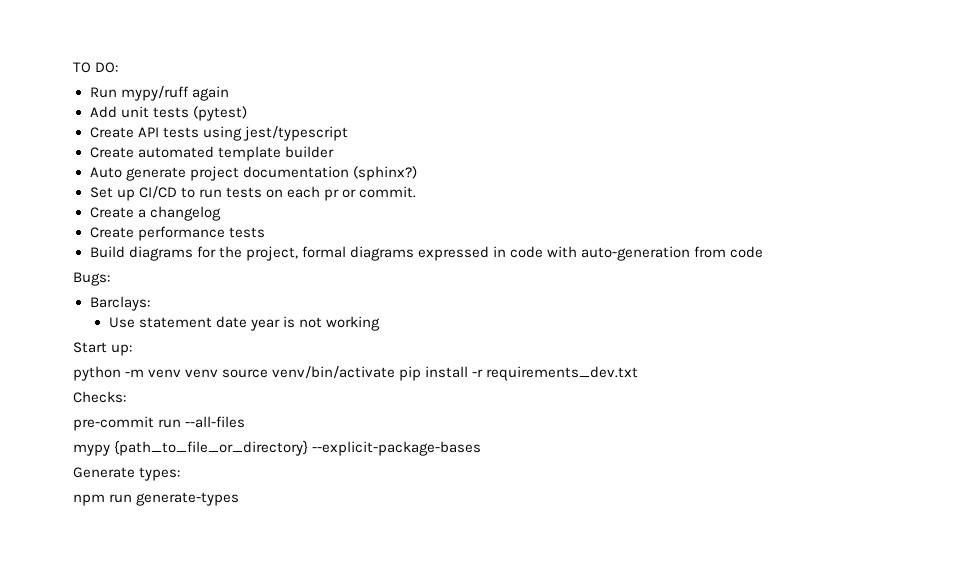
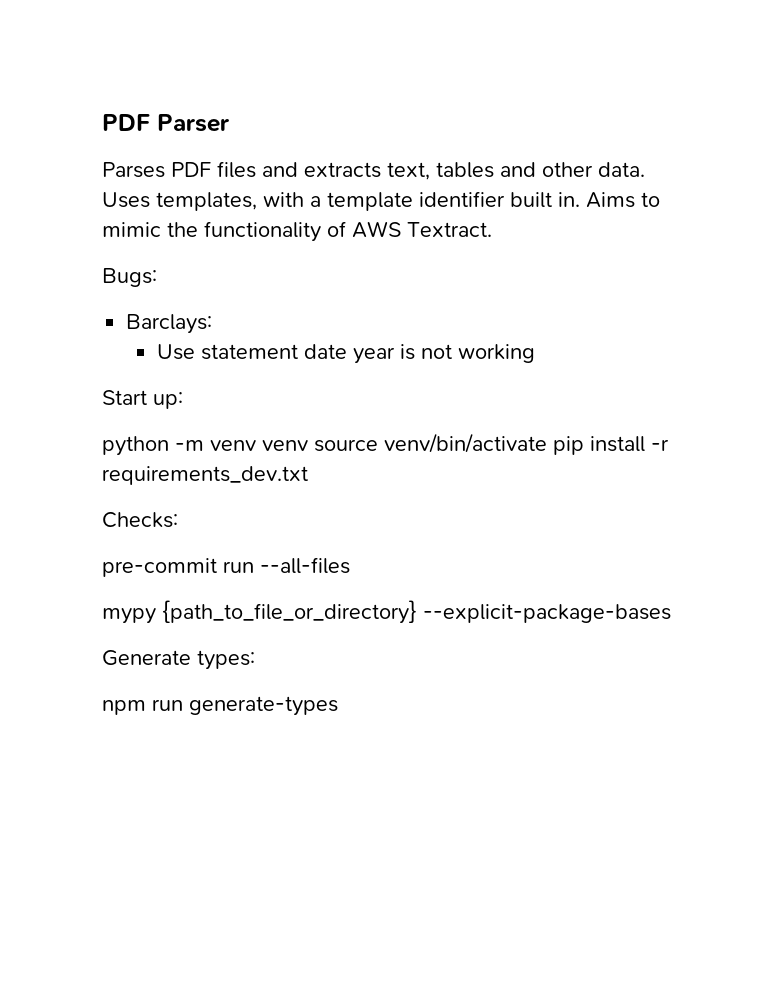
- TO DO:
- Run mypy/ruff again
- Add unit tests (pytest)
- Create API tests using jest/typescript
- Create automated template builder
- Auto generate project documentation (sphinx?)
- Set up CI/CD to run tests on each pr or commit.
- Create a changelog
- Create performance tests
- Build diagrams for the project, formal diagrams expressed in code with auto-generation from code
+ PDF Parser
+ Parses PDF files and extracts text, tables and other data. Uses templates, with a template identifier built in. Aims to mimic the functionality of AWS Textract.

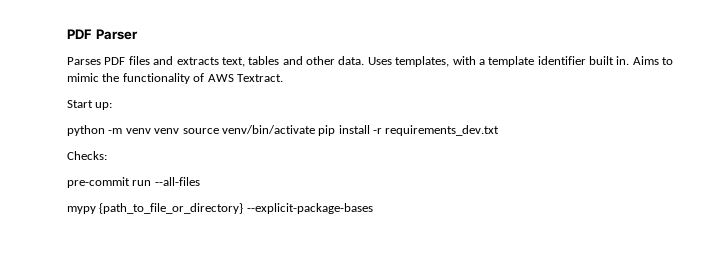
- Bugs:
- Barclays:
- Use statement date year is not working
- Generate types:
- npm run generate-types

